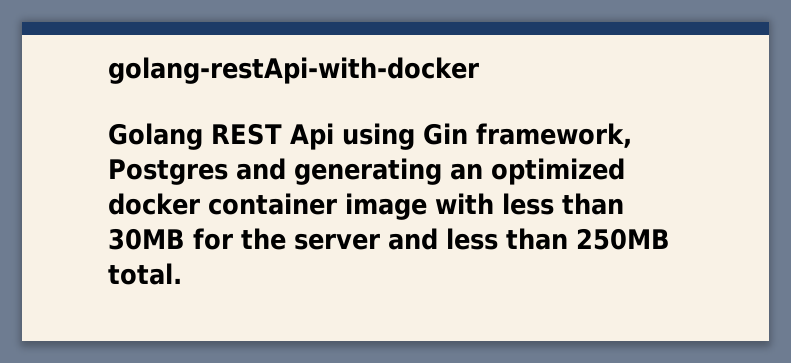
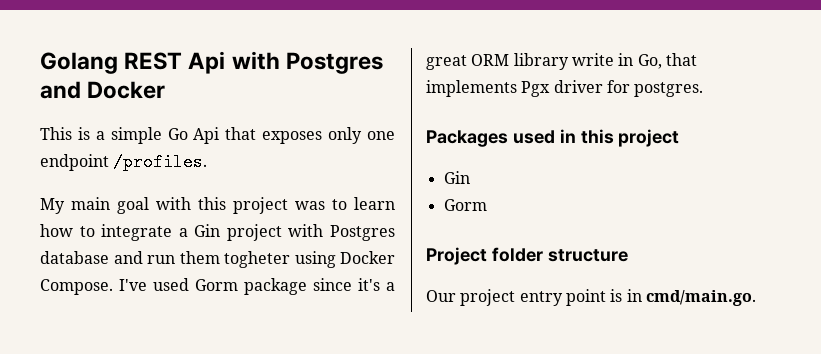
- golang-restApi-with-docker
- Golang REST Api using Gin framework, Postgres and generating an optimized docker container image with less than 30MB for the server and less than 250MB total.
+ Golang REST Api with Postgres and Docker
+ This is a simple Go Api that exposes only one endpoint /profiles.
+ My main goal with this project was to learn how to integrate a Gin project with Postgres database and run them togheter using Docker Compose. I've used Gorm package since it's a great ORM library write in Go, that implements Pgx driver for postgres.
+ Packages used in this project
+ Gin
+ Gorm
+ Project folder structure
+ Our project entry point is in cmd/main.go.

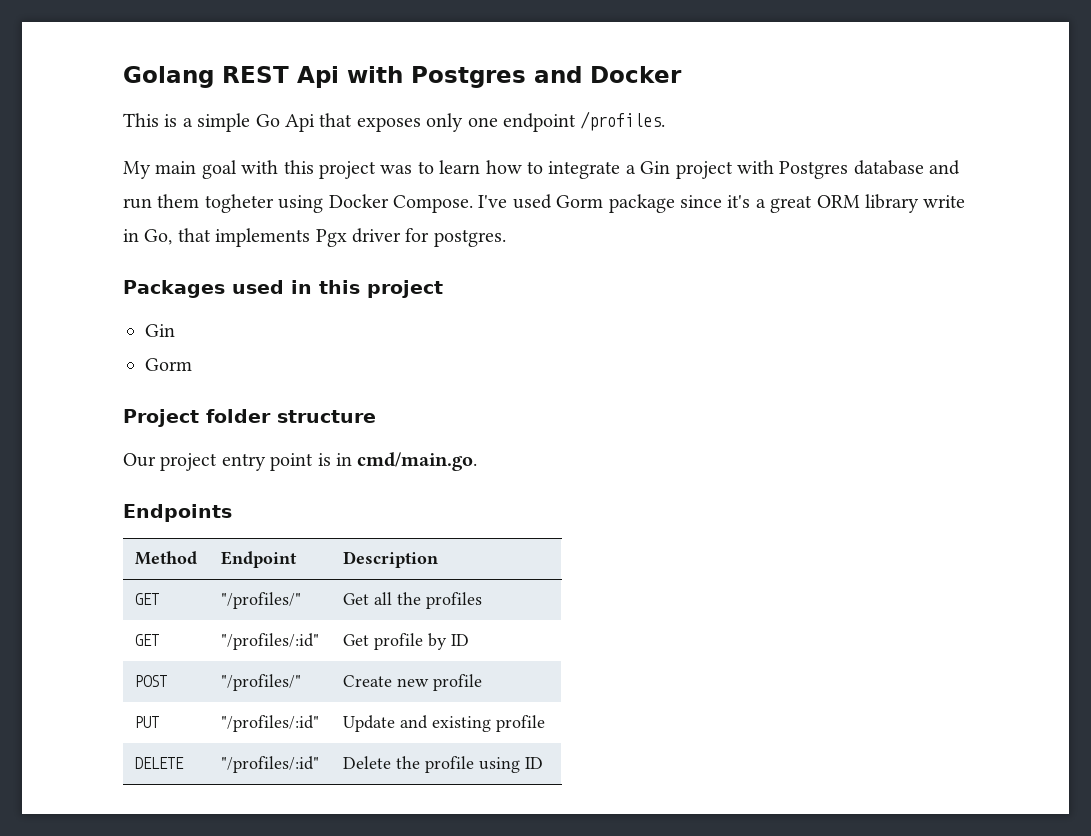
+ Endpoints
+ Method | Endpoint | Description
+ GET | "/profiles/" | Get all the profiles
+ GET | "/profiles/:id" | Get profile by ID
+ POST | "/profiles/" | Create new profile
+ PUT | "/profiles/:id" | Update and existing profile
+ DELETE | "/profiles/:id" | Delete the profile using ID

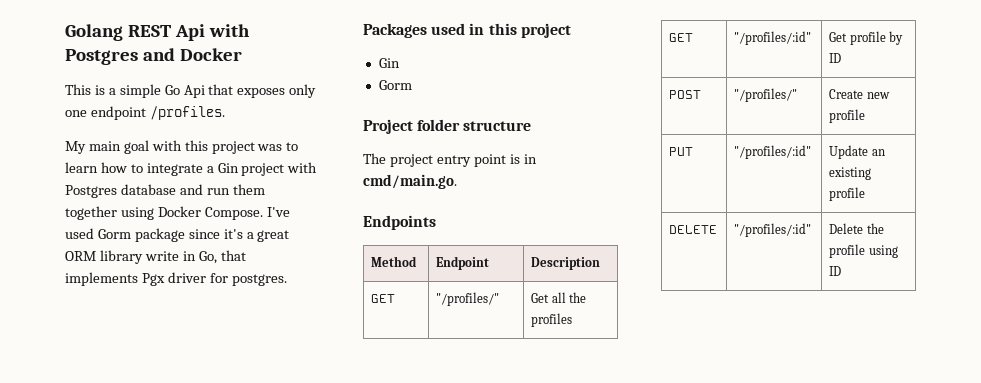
- My main goal with this project was to learn how to integrate a Gin project with Postgres database and run them togheter using Docker Compose.
+ My main goal with this project was to learn how to integrate a Gin project with Postgres database and run them together using Docker Compose.
- Our project entry point is in cmd/main.go.
+ The project entry point is in cmd/main.go.
- PUT | "/profiles/:id" | Update and existing profile
+ PUT | "/profiles/:id" | Update an existing profile

